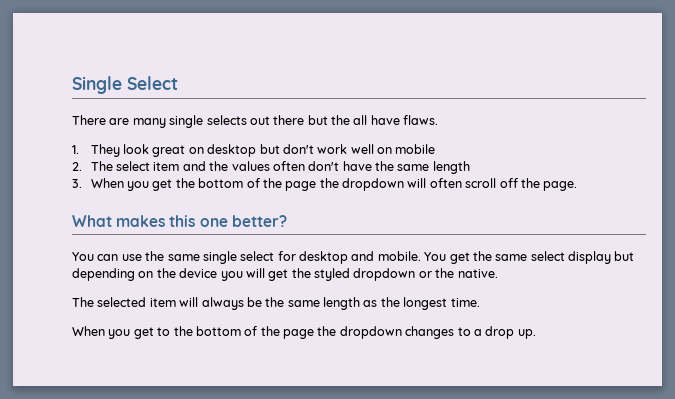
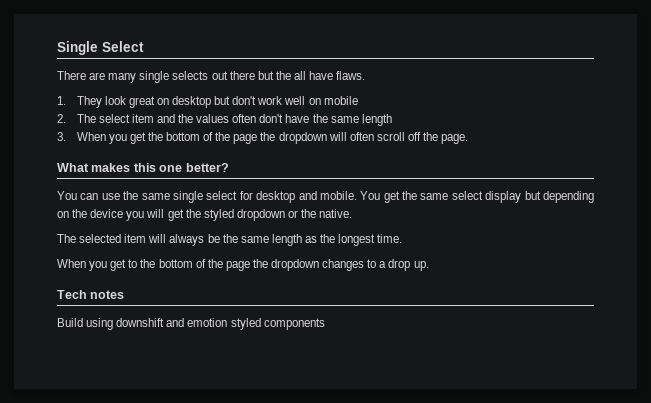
+ Tech notes
+ Build using downshift and emotion styled components

